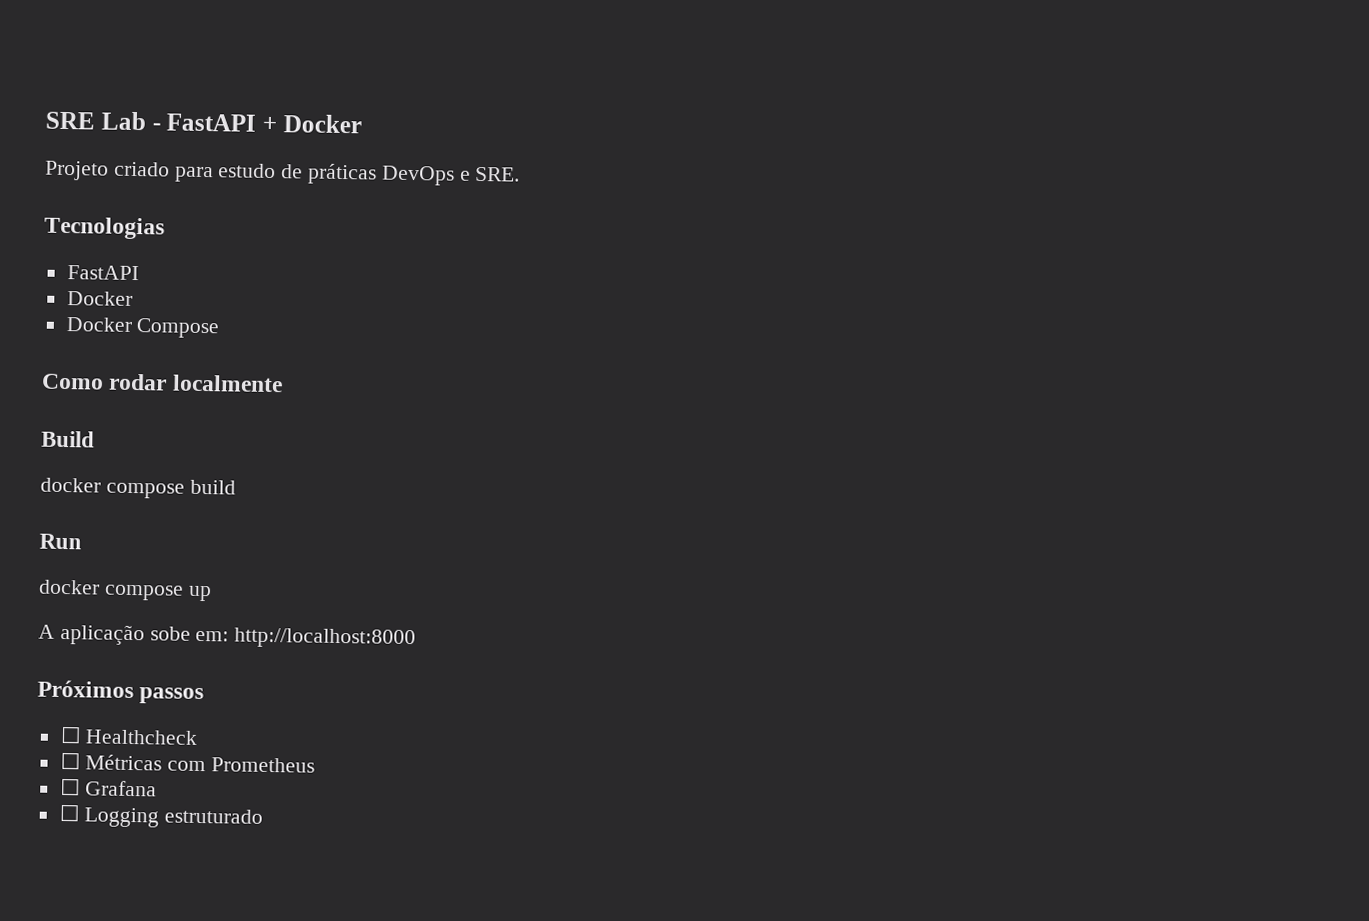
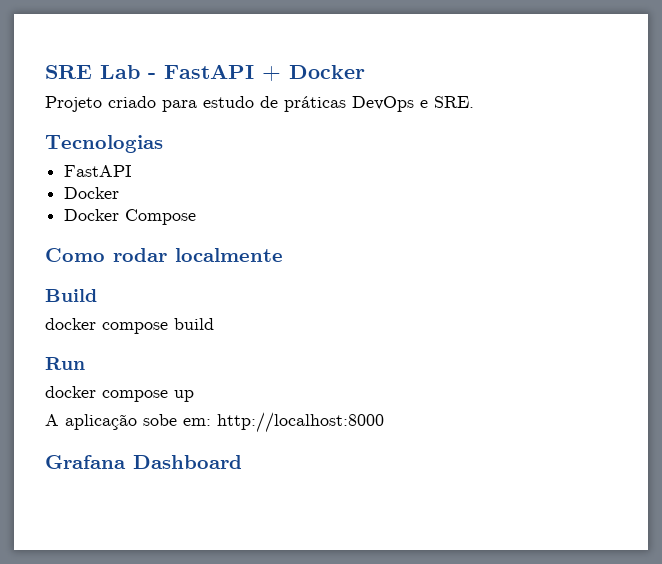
- Próximos passos
- ☐ Healthcheck
- ☐ Métricas com Prometheus
- ☐ Grafana
- ☐ Logging estruturado
+ Grafana Dashboard

